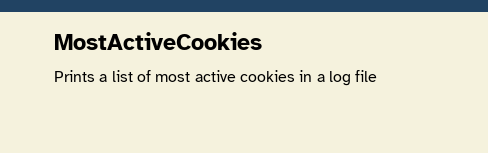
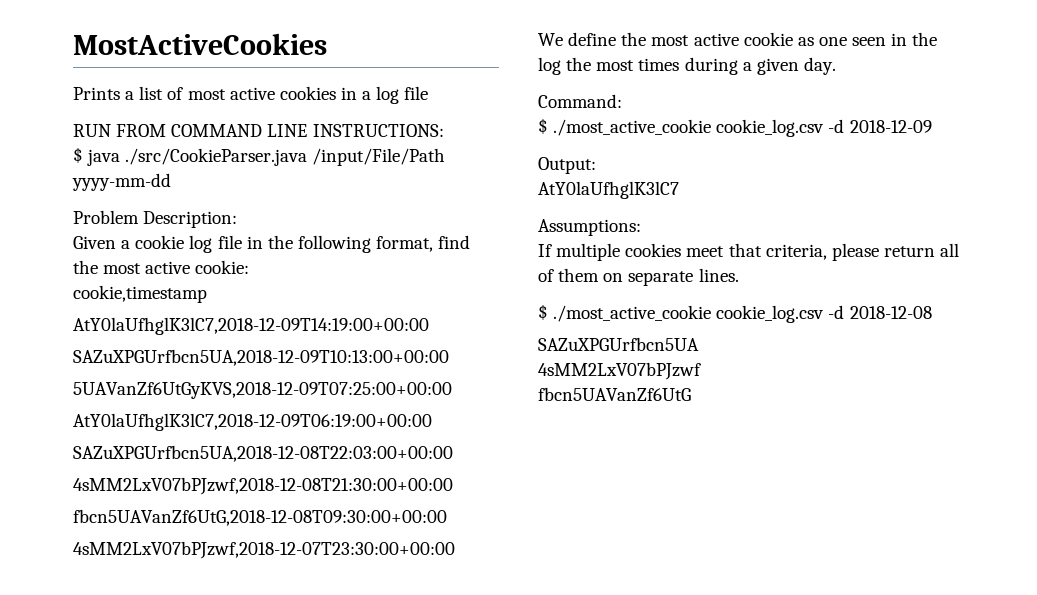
+ RUN FROM COMMAND LINE INSTRUCTIONS:
+ $ java ./src/CookieParser.java /input/File/Path yyyy-mm-dd
+ Problem Description:
+ Given a cookie log file in the following format, find the most active cookie:
+ cookie,timestamp
+ AtY0laUfhglK3lC7,2018-12-09T14:19:00+00:00
+ SAZuXPGUrfbcn5UA,2018-12-09T10:13:00+00:00
+ 5UAVanZf6UtGyKVS,2018-12-09T07:25:00+00:00
+ AtY0laUfhglK3lC7,2018-12-09T06:19:00+00:00
+ SAZuXPGUrfbcn5UA,2018-12-08T22:03:00+00:00
+ 4sMM2LxV07bPJzwf,2018-12-08T21:30:00+00:00
+ fbcn5UAVanZf6UtG,2018-12-08T09:30:00+00:00
+ 4sMM2LxV07bPJzwf,2018-12-07T23:30:00+00:00
+ We define the most active cookie as one seen in the log the most times during a given day.
+ Command:
+ $ ./most_active_cookie cookie_log.csv -d 2018-12-09
+ Output:
+ AtY0laUfhglK3lC7
+ Assumptions:
+ If multiple cookies meet that criteria, please return all of them on separate lines.
+ $ ./most_active_cookie cookie_log.csv -d 2018-12-08
+ SAZuXPGUrfbcn5UA
+ 4sMM2LxV07bPJzwf
+ fbcn5UAVanZf6UtG

